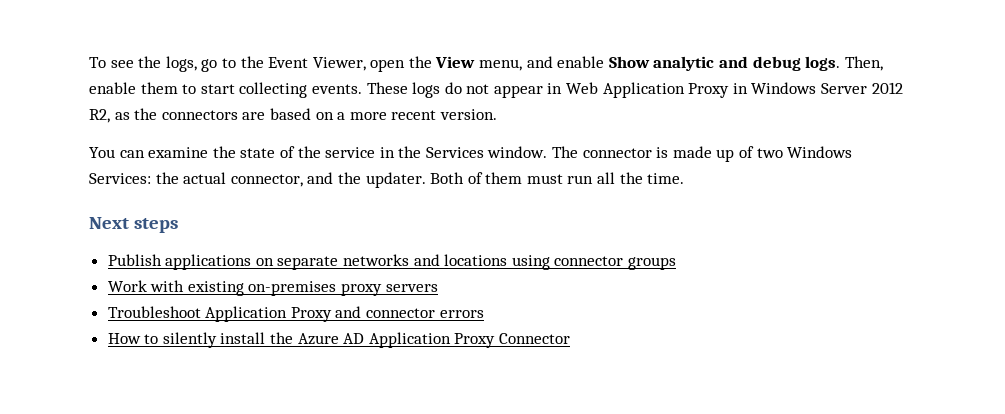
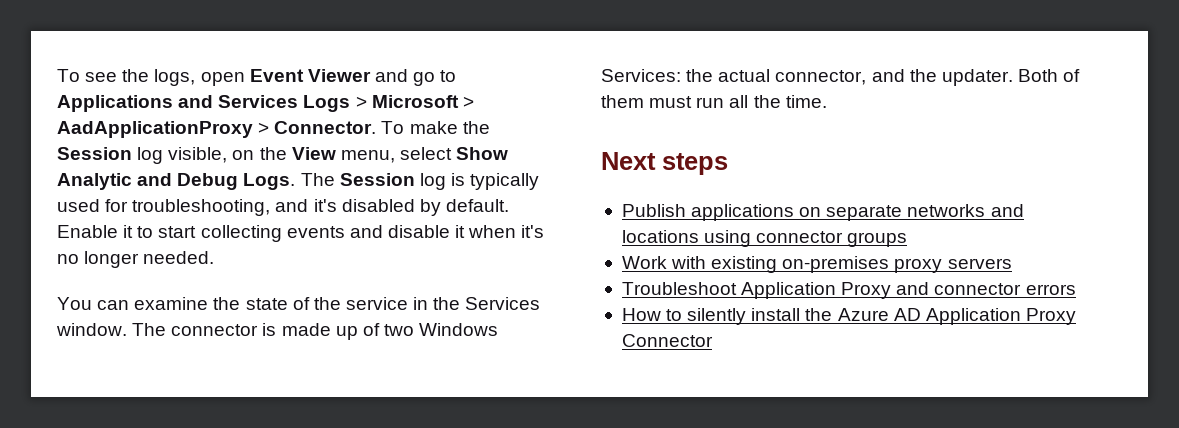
- To see the logs, go to the Event Viewer, open the View menu, and enable Show analytic and debug logs. Then, enable them to start collecting events. These logs do not appear in Web Application Proxy in Windows Server 2012 R2, as the connectors are based on a more recent version.
+ To see the logs, open Event Viewer and go to Applications and Services Logs > Microsoft > AadApplicationProxy > Connector. To make the Session log visible, on the View menu, select Show Analytic and Debug Logs. The Session log is typically used for troubleshooting, and it's disabled by default. Enable it to start collecting events and disable it when it's no longer needed.

